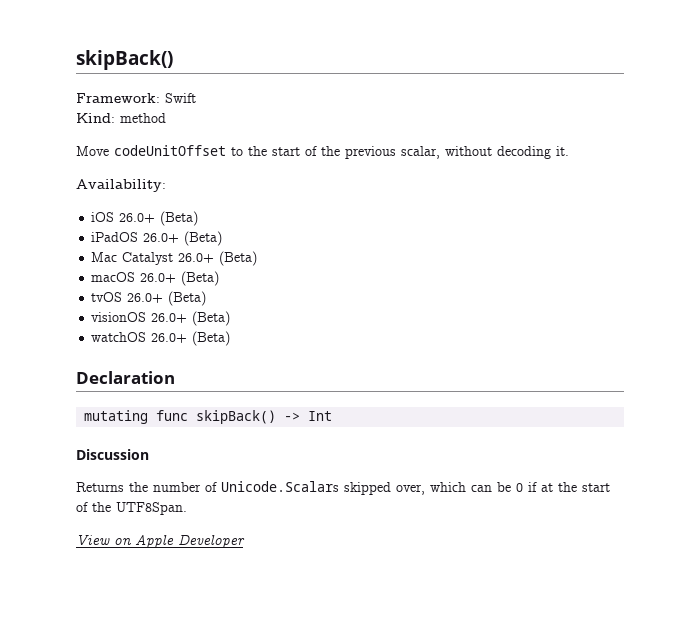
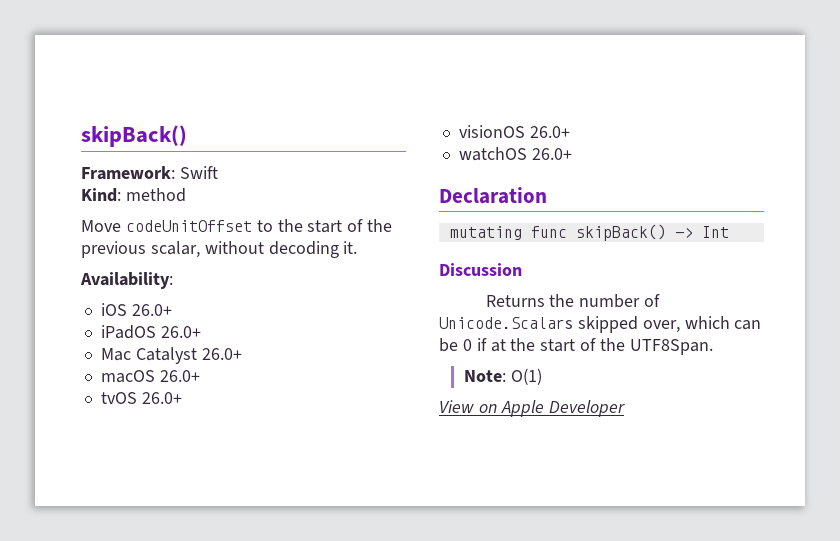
- iOS 26.0+ (Beta)
+ iOS 26.0+
- iPadOS 26.0+ (Beta)
+ iPadOS 26.0+
- Mac Catalyst 26.0+ (Beta)
+ Mac Catalyst 26.0+
- macOS 26.0+ (Beta)
+ macOS 26.0+
- tvOS 26.0+ (Beta)
+ tvOS 26.0+
- visionOS 26.0+ (Beta)
+ visionOS 26.0+
- watchOS 26.0+ (Beta)
+ watchOS 26.0+
+ Note: O(1)

